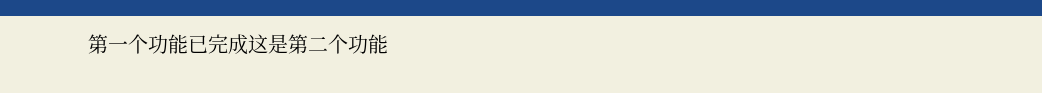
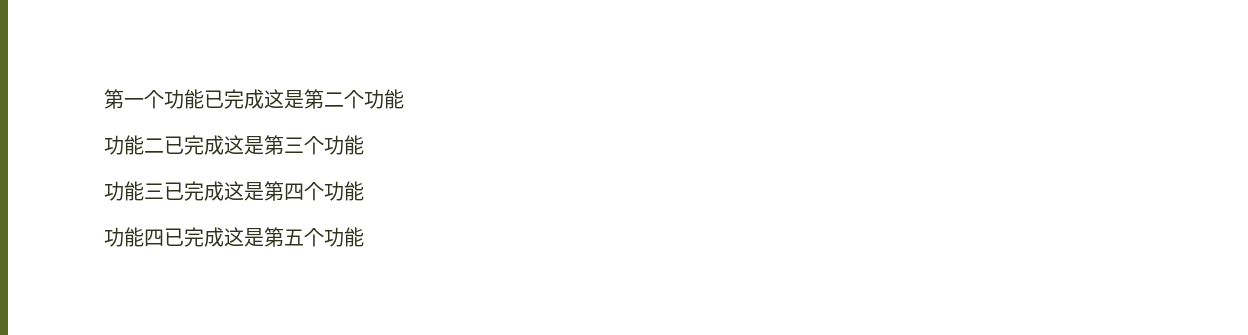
+ 功能二已完成这是第三个功能
+ 功能三已完成这是第四个功能
+ 功能四已完成这是第五个功能

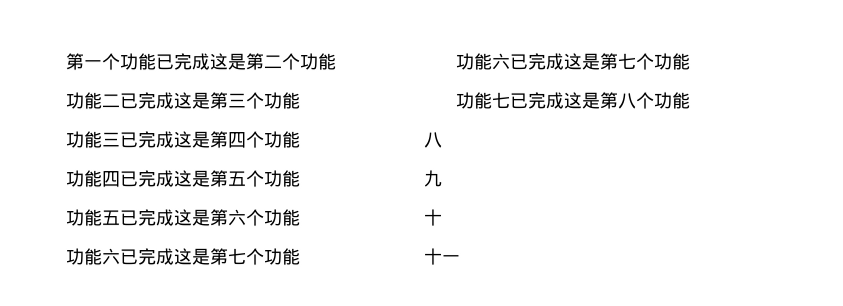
+ 功能五已完成这是第六个功能
+ 功能六已完成这是第七个功能
+ 功能六已完成这是第七个功能
+ 功能七已完成这是第八个功能
+ 八
+ 九
+ 十
+ 十一

